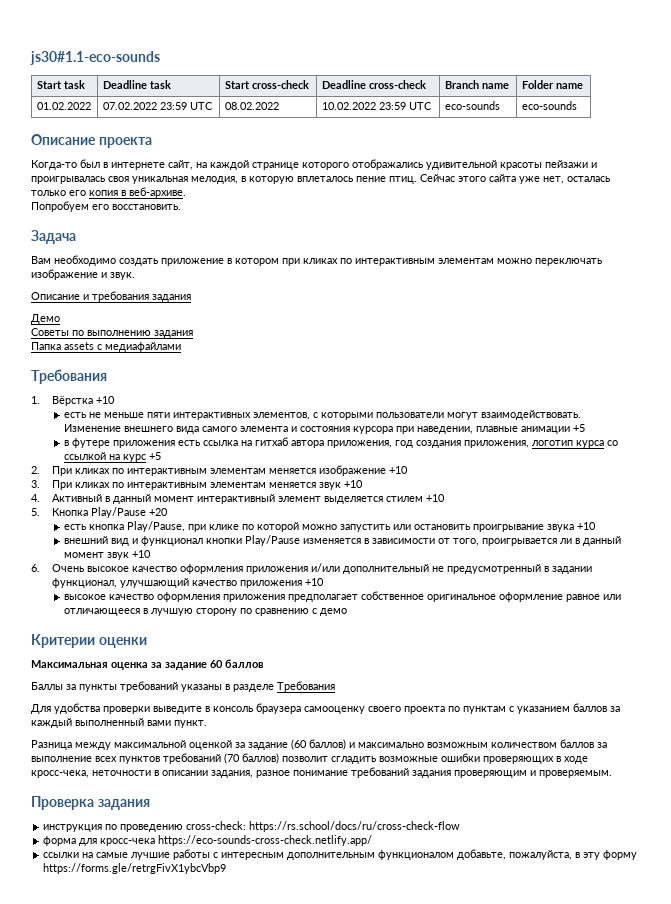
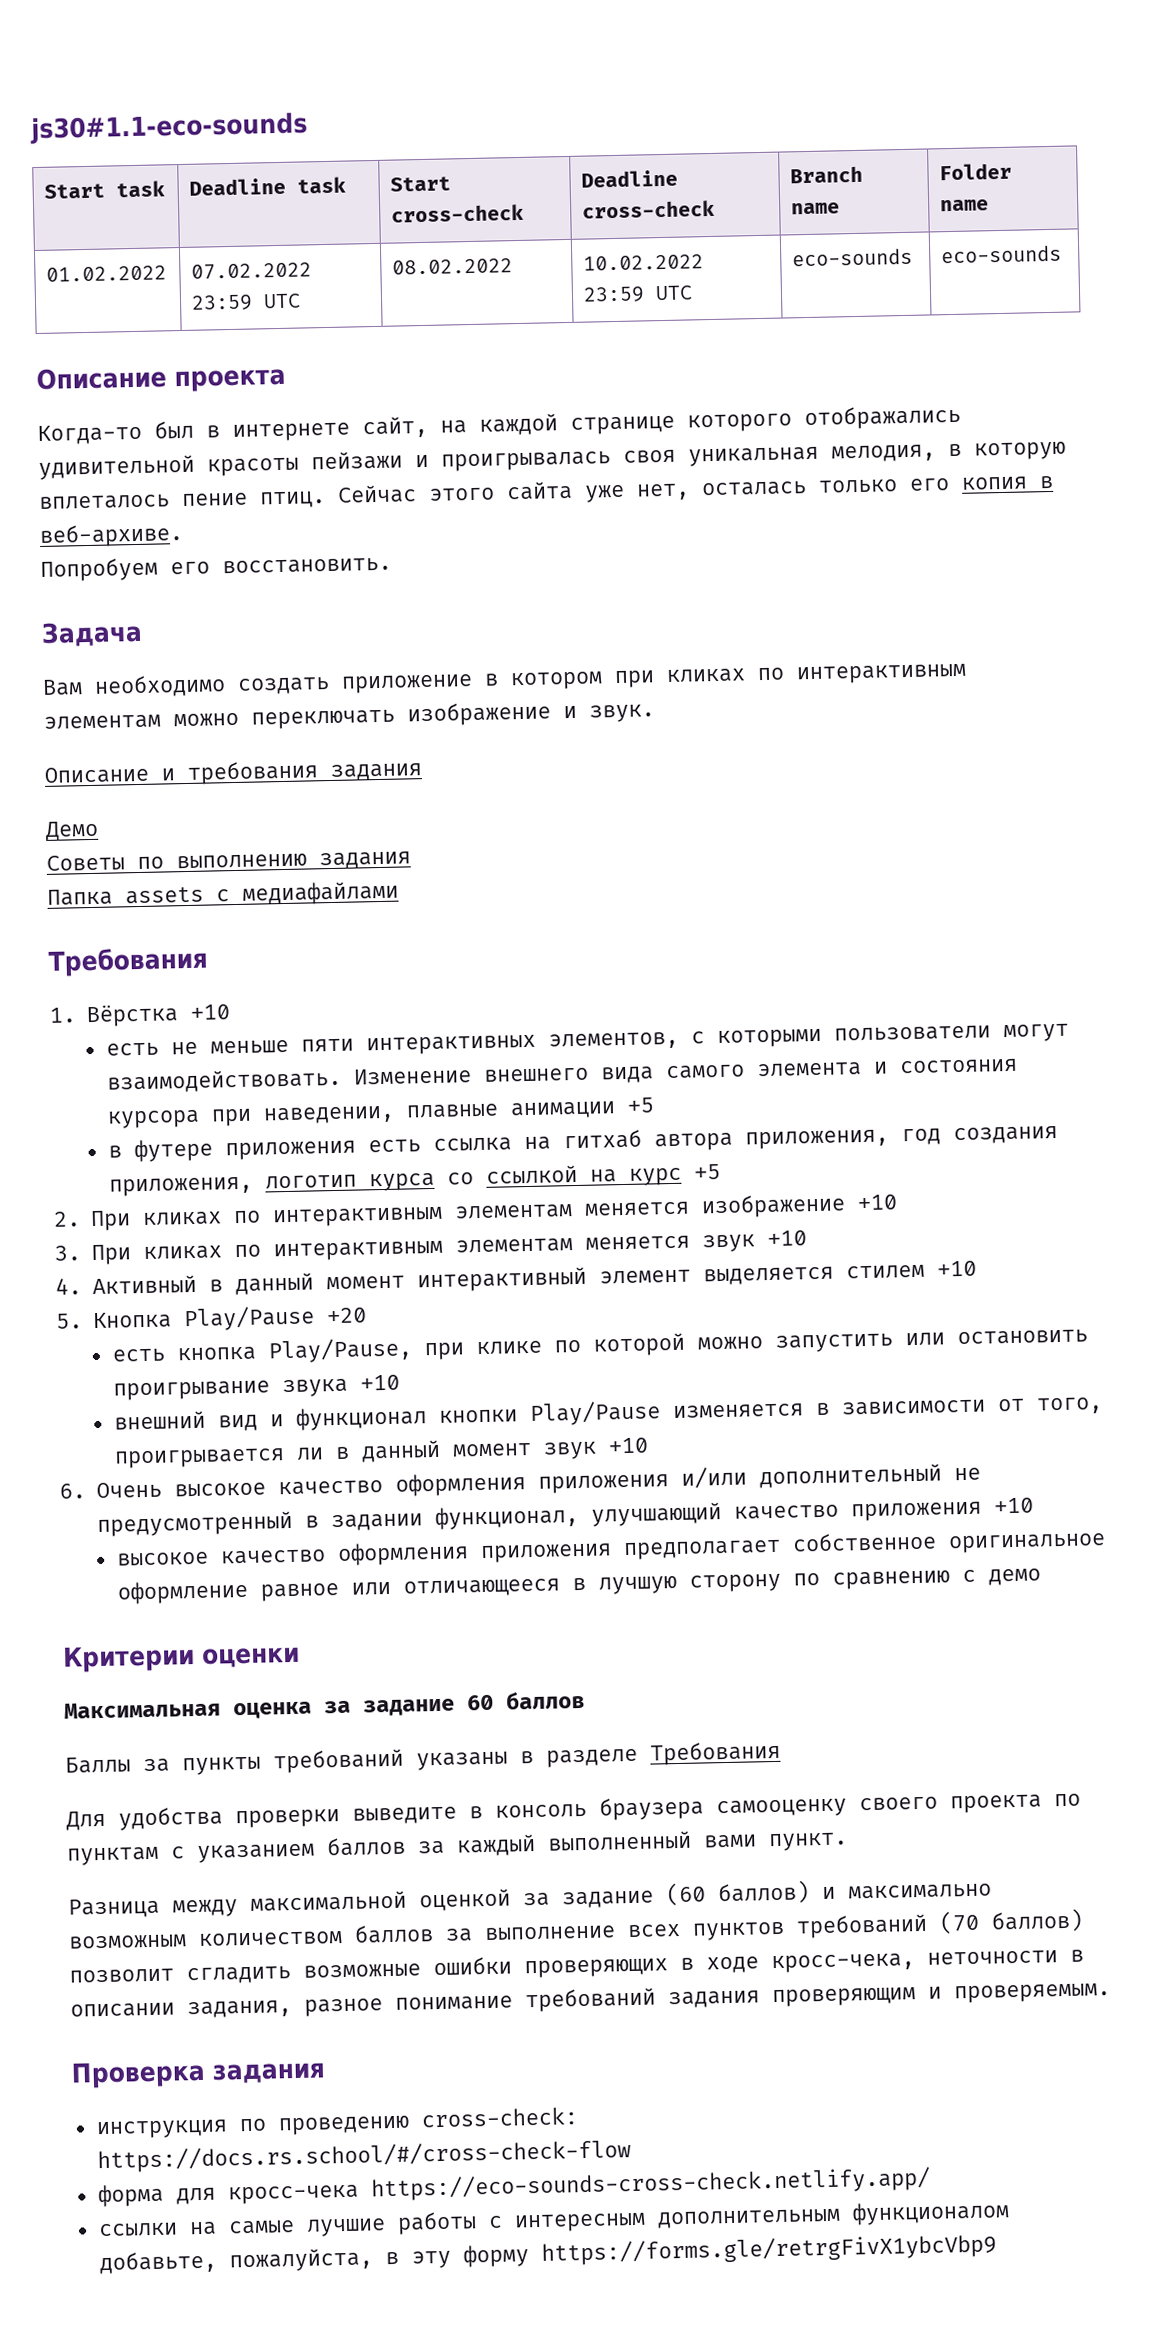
- инструкция по проведению cross-check: https://rs.school/docs/ru/cross-check-flow
+ инструкция по проведению cross-check: https://docs.rs.school/#/cross-check-flow

